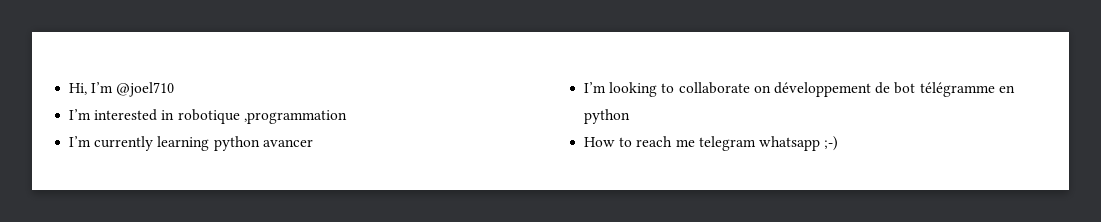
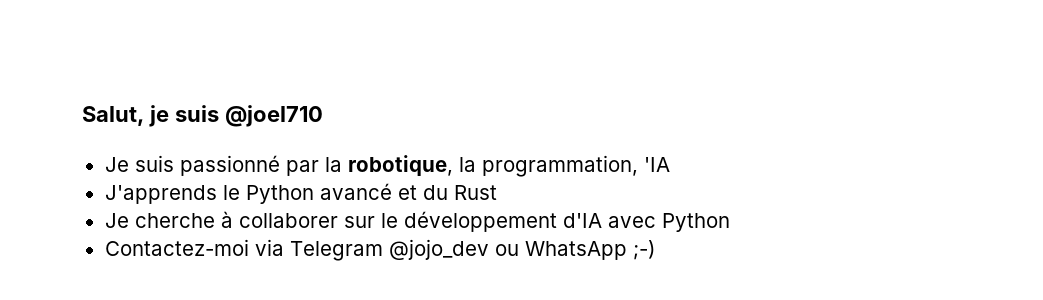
- Hi, I’m @joel710
- I’m interested in robotique ,programmation
- I’m currently learning python avancer
- I’m looking to collaborate on développement de bot télégramme en python
- How to reach me telegram whatsapp ;-)
+ Salut, je suis @joel710
+ Je suis passionné par la robotique, la programmation, 'IA
+ J'apprends le Python avancé et du Rust
+ Je cherche à collaborer sur le développement d'IA avec Python
+ Contactez-moi via Telegram @jojo_dev ou WhatsApp ;-)

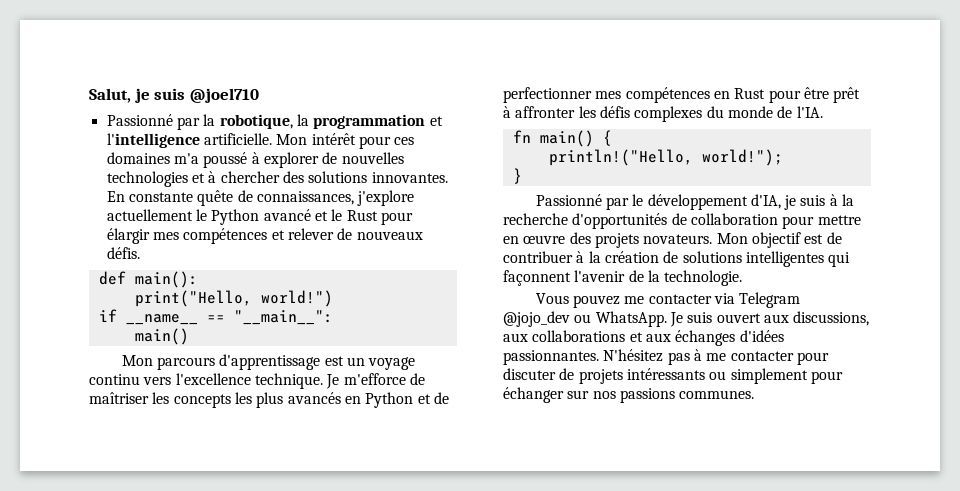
- Je suis passionné par la robotique, la programmation, 'IA
- J'apprends le Python avancé et du Rust
- Je cherche à collaborer sur le développement d'IA avec Python
- Contactez-moi via Telegram @jojo_dev ou WhatsApp ;-)
+ Passionné par la robotique, la programmation et l'intelligence artificielle. Mon intérêt pour ces domaines m'a poussé à explorer de nouvelles technologies et à chercher des solutions innovantes. En constante quête de connaissances, j'explore actuellement le Python avancé et le Rust pour élargir mes compétences et relever de nouveaux défis.
+ def main():
+ print("Hello, world!")
+ if __name__ == "__main__":
+ main()
+ Mon parcours d'apprentissage est un voyage continu vers l'excellence technique. Je m'efforce de maîtriser les concepts les plus avancés en Python et de perfectionner mes compétences en Rust pour être prêt à affronter les défis complexes du monde de l'IA.
+ fn main() {
+ println!("Hello, world!");
+ }
+ Passionné par le développement d'IA, je suis à la recherche d'opportunités de collaboration pour mettre en œuvre des projets novateurs. Mon objectif est de contribuer à la création de solutions intelligentes qui façonnent l'avenir de la technologie.
+ Vous pouvez me contacter via Telegram @jojo_dev ou WhatsApp. Je suis ouvert aux discussions, aux collaborations et aux échanges d'idées passionnantes. N'hésitez pas à me contacter pour discuter de projets intéressants ou simplement pour échanger sur nos passions communes.

